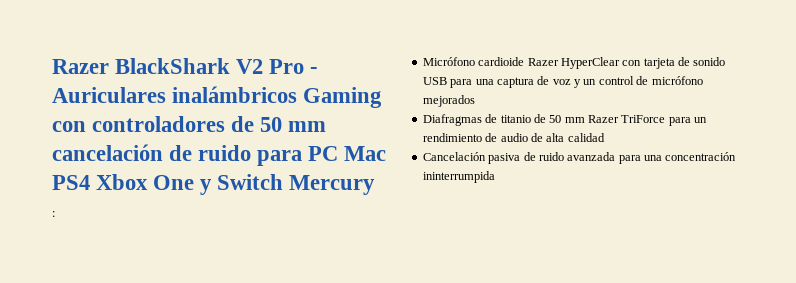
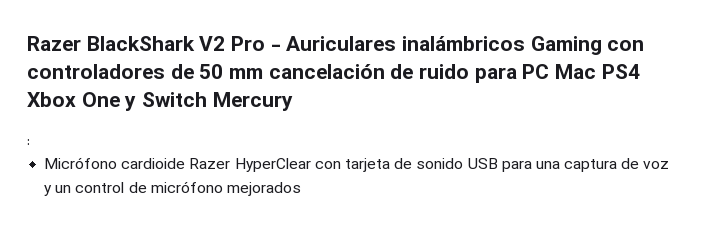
- Diafragmas de titanio de 50 mm Razer TriForce para un rendimiento de audio de alta calidad
- Cancelación pasiva de ruido avanzada para una concentración ininterrumpida

